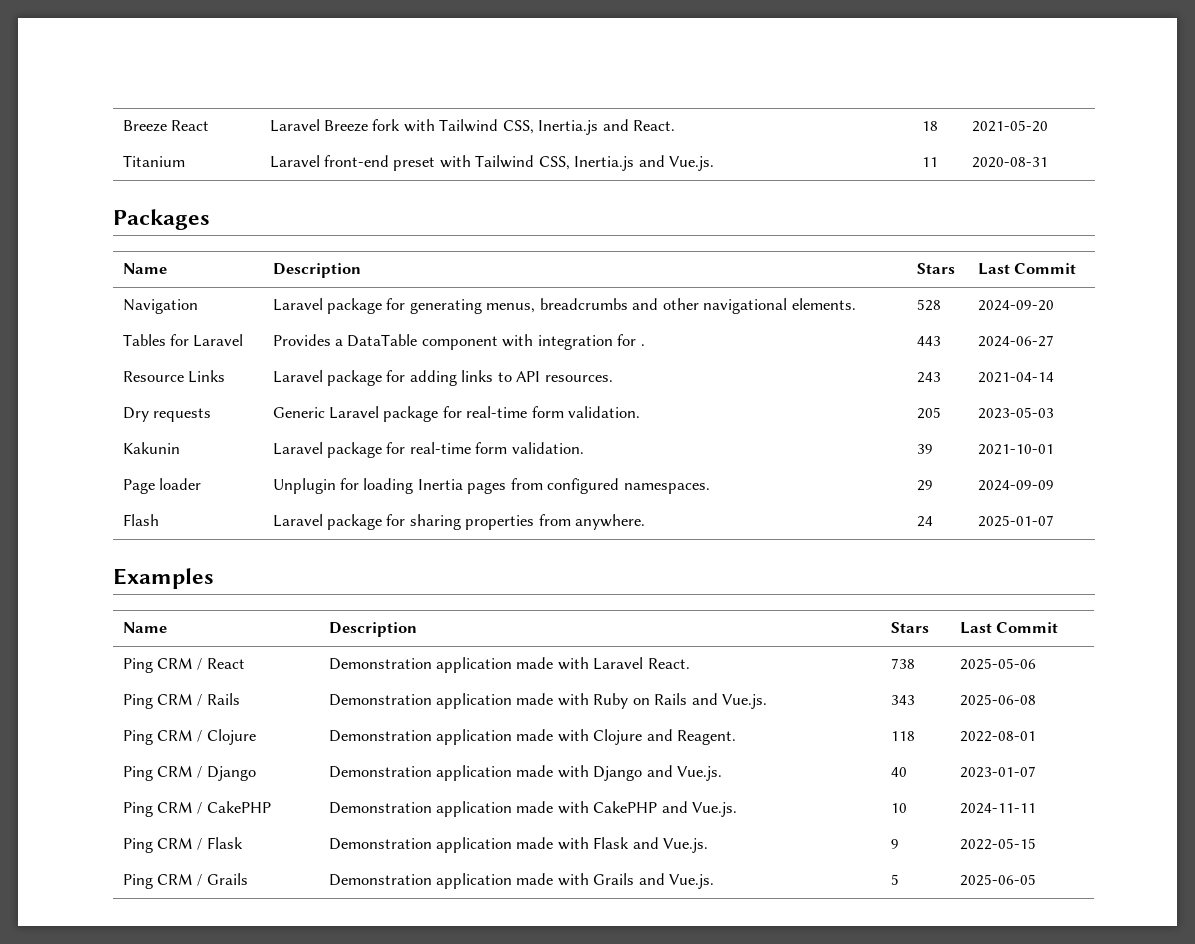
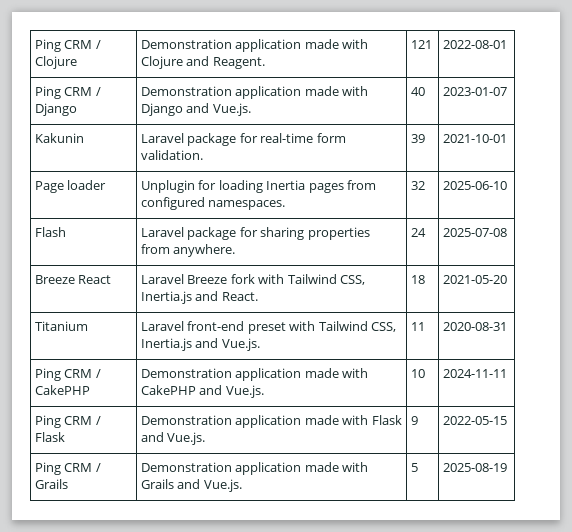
+ Ping CRM / Clojure | Demonstration application made with Clojure and Reagent. | 121 | 2022-08-01
+ Ping CRM / Django | Demonstration application made with Django and Vue.js. | 40 | 2023-01-07
+ Kakunin | Laravel package for real-time form validation. | 39 | 2021-10-01
+ Page loader | Unplugin for loading Inertia pages from configured namespaces. | 32 | 2025-06-10
+ Flash | Laravel package for sharing properties from anywhere. | 24 | 2025-07-08
- Packages
- Name | Description | Stars | Last Commit
- Navigation | Laravel package for generating menus, breadcrumbs and other navigational elements. | 528 | 2024-09-20
- Tables for Laravel | Provides a DataTable component with integration for . | 443 | 2024-06-27
- Resource Links | Laravel package for adding links to API resources. | 243 | 2021-04-14
- Dry requests | Generic Laravel package for real-time form validation. | 205 | 2023-05-03
- Kakunin | Laravel package for real-time form validation. | 39 | 2021-10-01
- Page loader | Unplugin for loading Inertia pages from configured namespaces. | 29 | 2024-09-09
- Flash | Laravel package for sharing properties from anywhere. | 24 | 2025-01-07
- Examples
- Name | Description | Stars | Last Commit
- Ping CRM / React | Demonstration application made with Laravel React. | 738 | 2025-05-06
- Ping CRM / Rails | Demonstration application made with Ruby on Rails and Vue.js. | 343 | 2025-06-08
- Ping CRM / Clojure | Demonstration application made with Clojure and Reagent. | 118 | 2022-08-01
- Ping CRM / Django | Demonstration application made with Django and Vue.js. | 40 | 2023-01-07
- Ping CRM / Grails | Demonstration application made with Grails and Vue.js. | 5 | 2025-06-05
+ Ping CRM / Grails | Demonstration application made with Grails and Vue.js. | 5 | 2025-08-19

